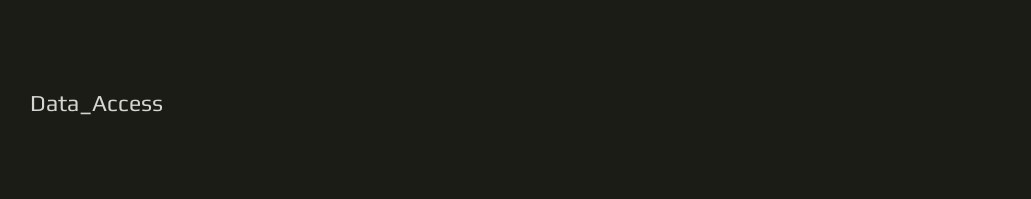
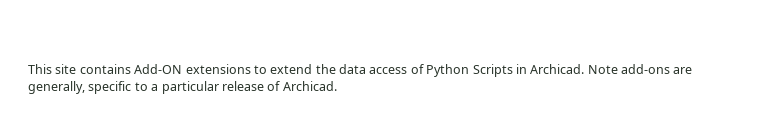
- Data_Access
+ This site contains Add-ON extensions to extend the data access of Python Scripts in Archicad. Note add-ons are generally, specific to a particular release of Archicad.

